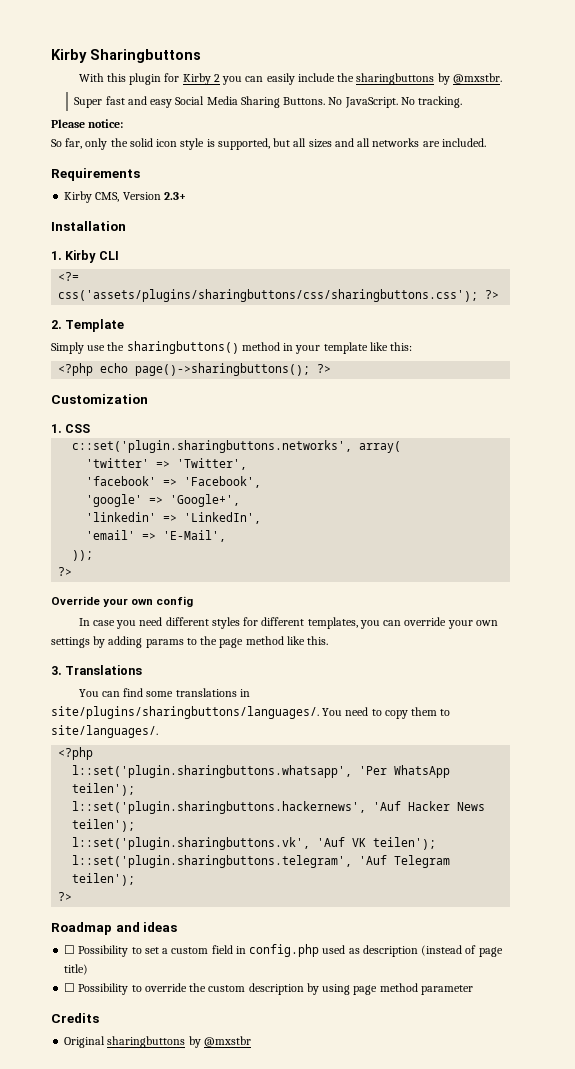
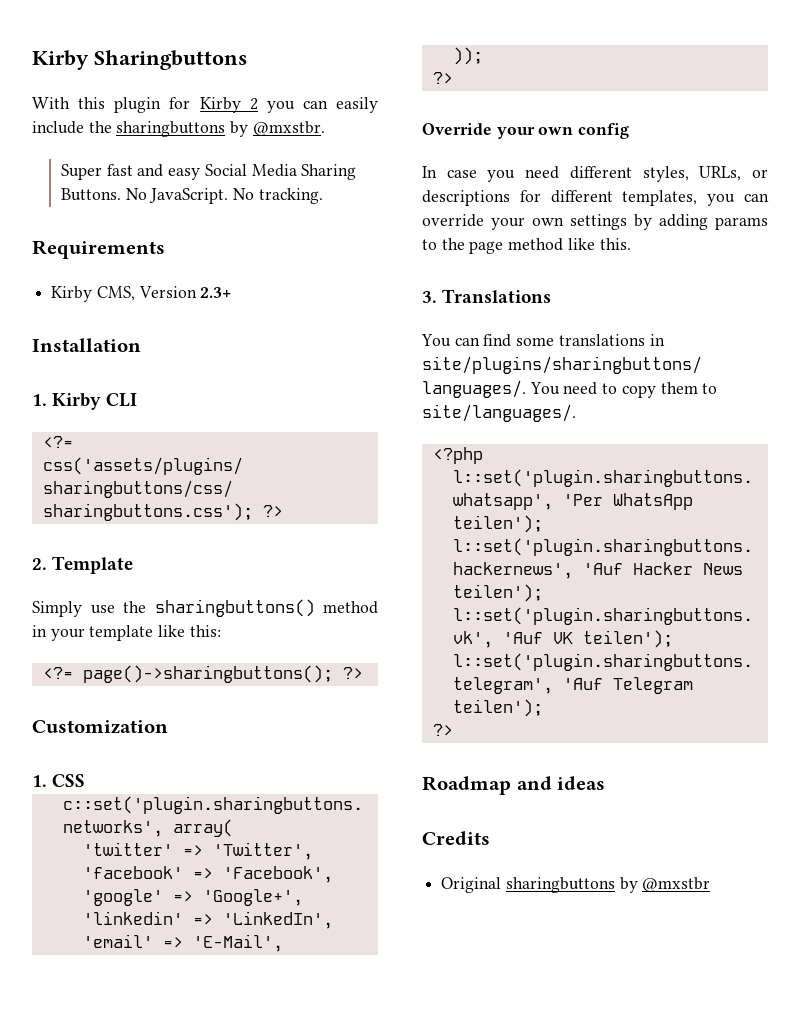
- Please notice:
- So far, only the solid icon style is supported, but all sizes and all networks are included.
- <?php echo page()->sharingbuttons(); ?>
+ <?= page()->sharingbuttons(); ?>
- In case you need different styles for different templates, you can override your own settings by adding params to the page method like this.
+ In case you need different styles, URLs, or descriptions for different templates, you can override your own settings by adding params to the page method like this.
- ☐ Possibility to set a custom field in config.php used as description (instead of page title)
- ☐ Possibility to override the custom description by using page method parameter

